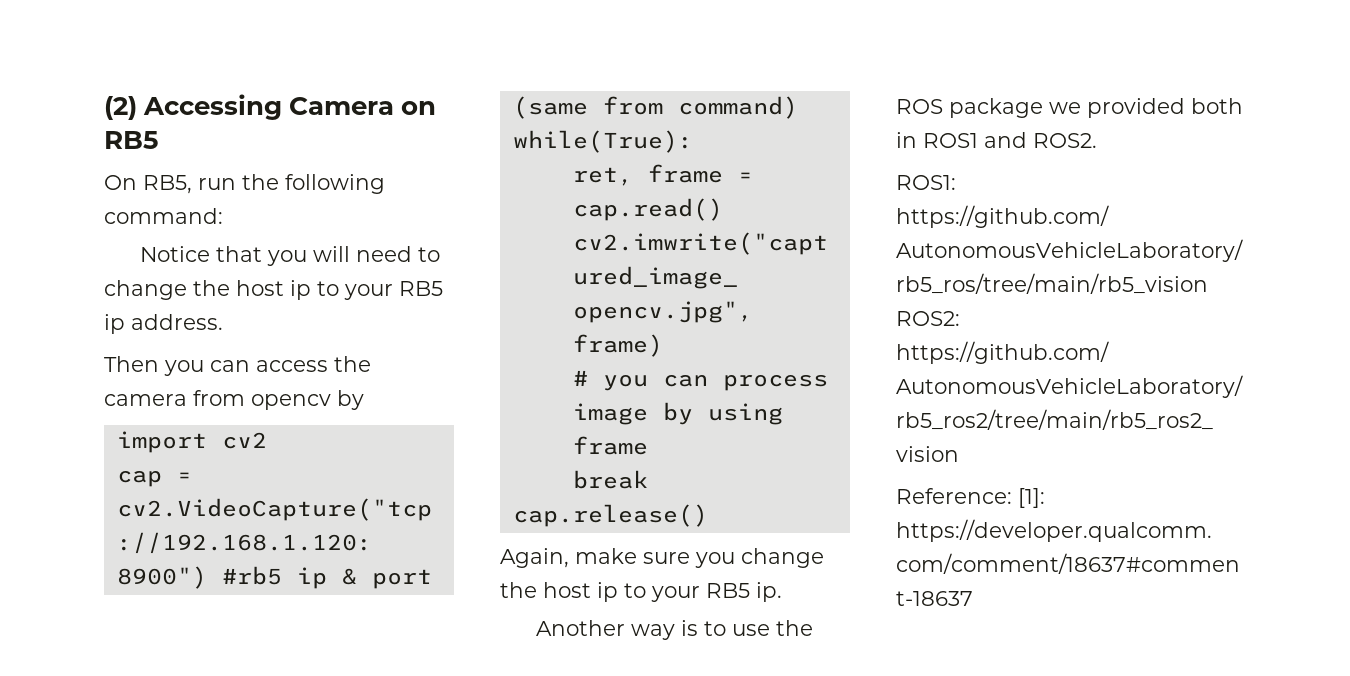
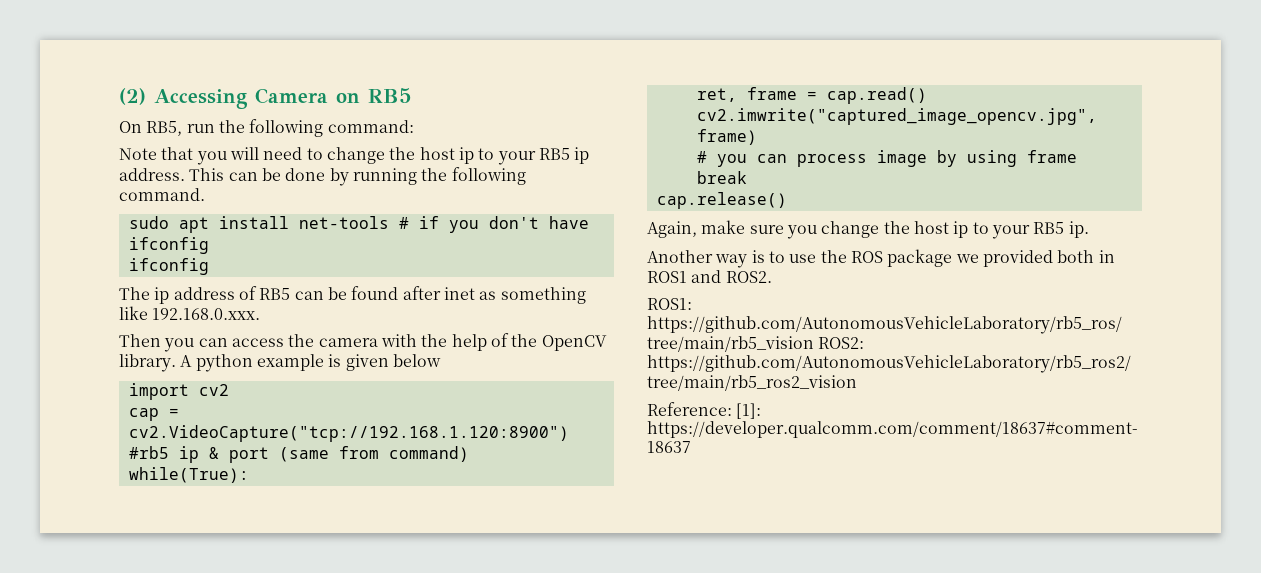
- Notice that you will need to change the host ip to your RB5 ip address.
+ Note that you will need to change the host ip to your RB5 ip address. This can be done by running the following command.
+ sudo apt install net-tools # if you don't have ifconfig
+ ifconfig
+ The ip address of RB5 can be found after inet as something like 192.168.0.xxx.
- Then you can access the camera from opencv by
+ Then you can access the camera with the help of the OpenCV library. A python example is given below

